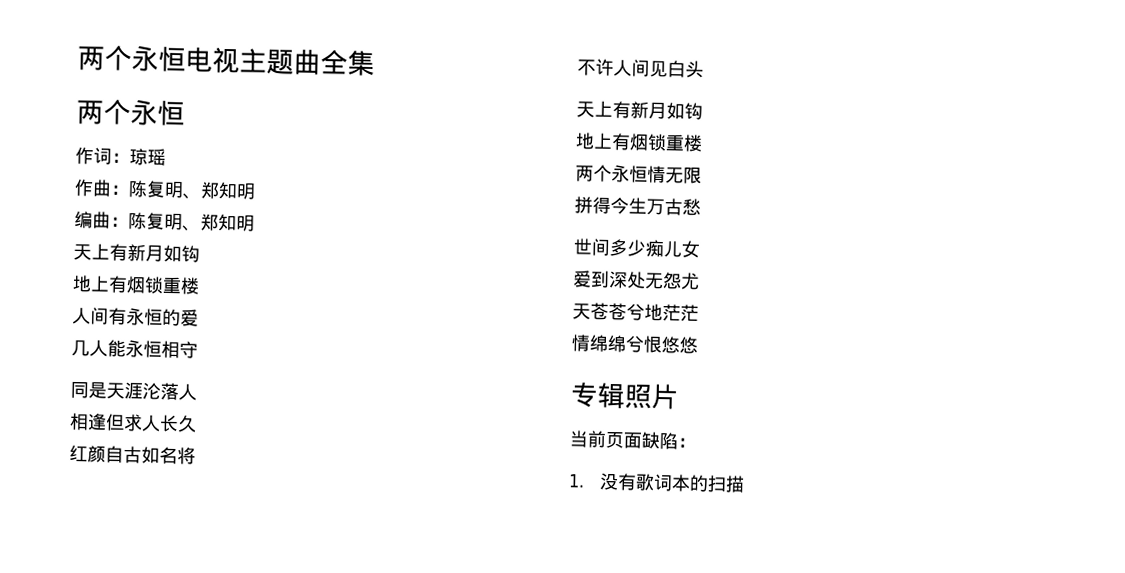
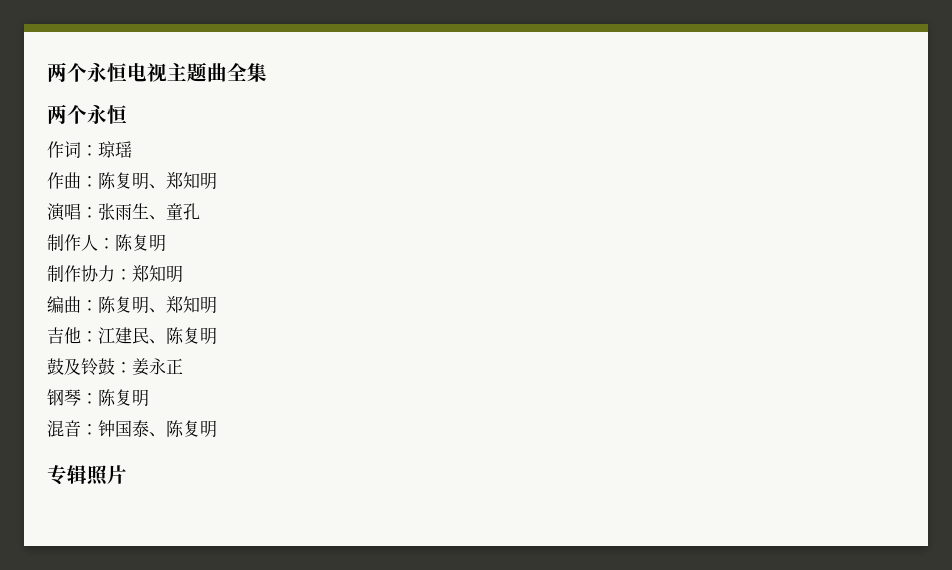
+ 演唱：张雨生、童孔
+ 制作人：陈复明
+ 制作协力：郑知明
  编曲：陈复明、郑知明
- 天上有新月如钩
- 地上有烟锁重楼
- 人间有永恒的爱
- 几人能永恒相守
- 同是天涯沦落人
- 相逢但求人长久
- 红颜自古如名将
- 不许人间见白头
- 天上有新月如钩
- 地上有烟锁重楼
- 两个永恒情无限
- 拼得今生万古愁
- 世间多少痴儿女
- 爱到深处无怨尤
- 天苍苍兮地茫茫
- 情绵绵兮恨悠悠
+ 吉他：江建民、陈复明
+ 鼓及铃鼓：姜永正
+ 钢琴：陈复明
+ 混音：钟国泰、陈复明
  专辑照片
- 当前页面缺陷：
- 1.没有歌词本的扫描

